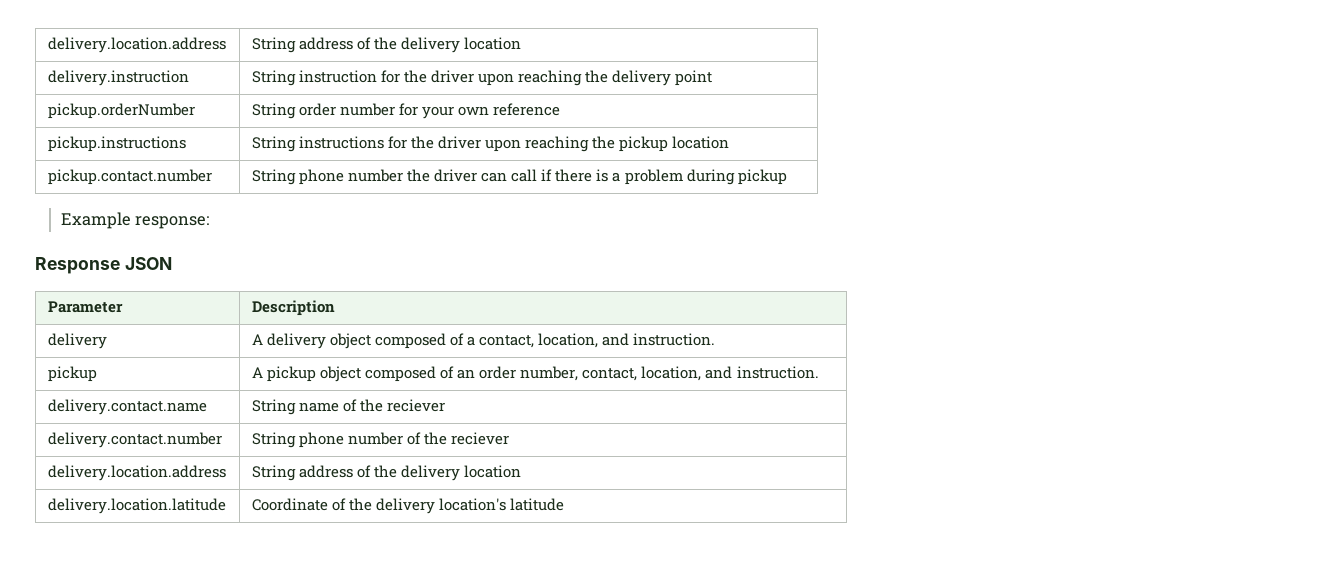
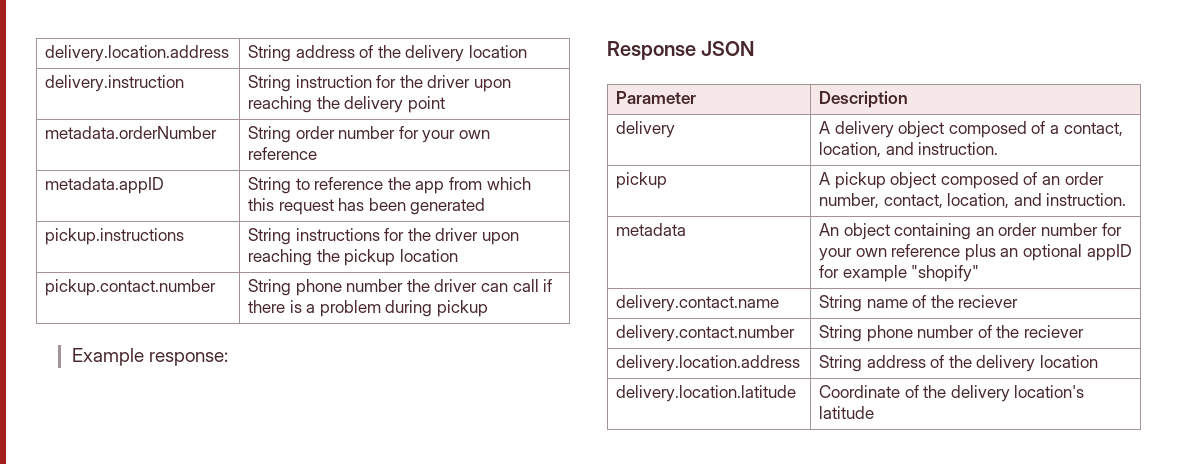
- pickup.orderNumber | String order number for your own reference
+ metadata.orderNumber | String order number for your own reference
+ metadata.appID | String to reference the app from which this request has been generated
+ metadata | An object containing an order number for your own reference plus an optional appID for example "shopify"

